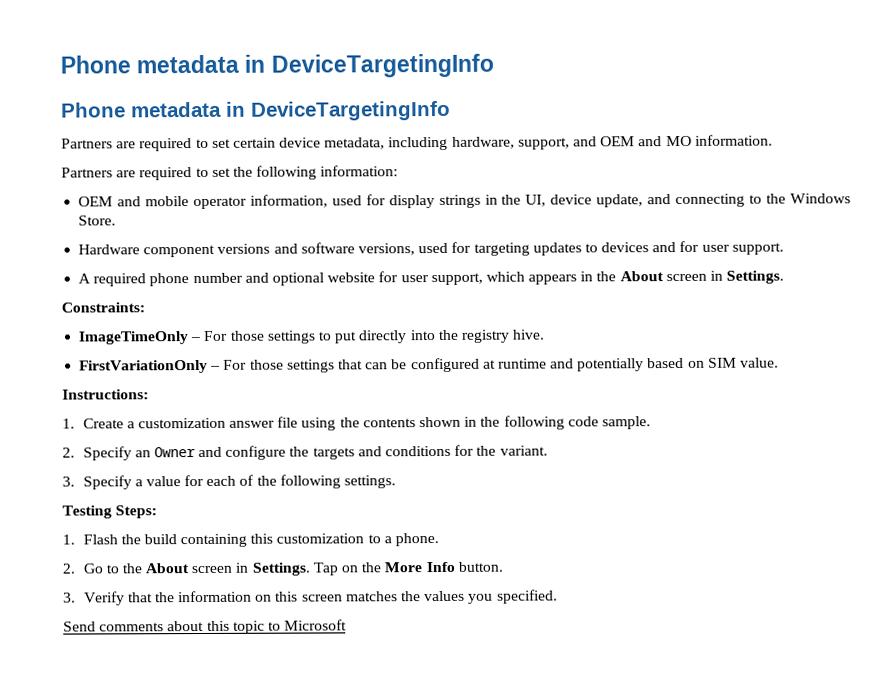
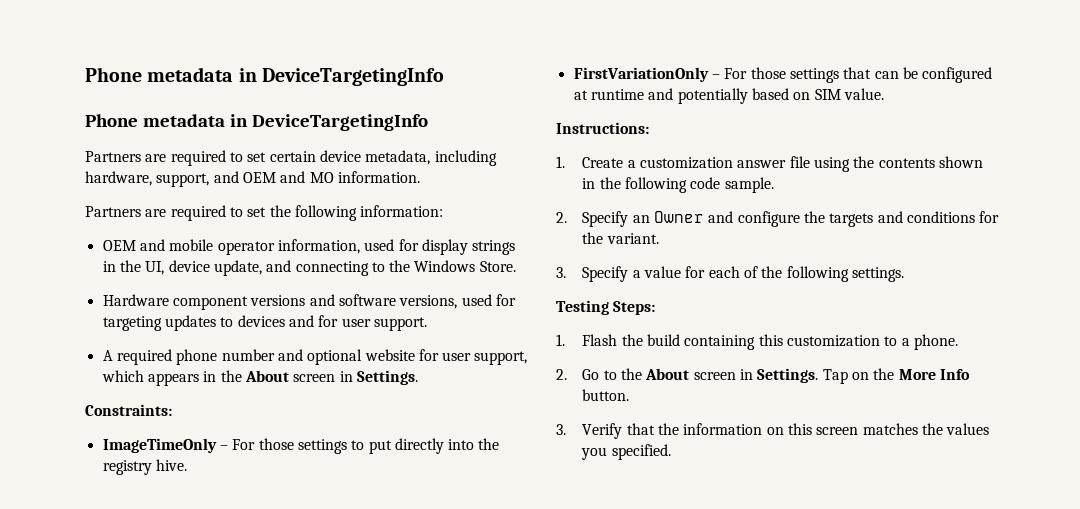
- Send comments about this topic to Microsoft

